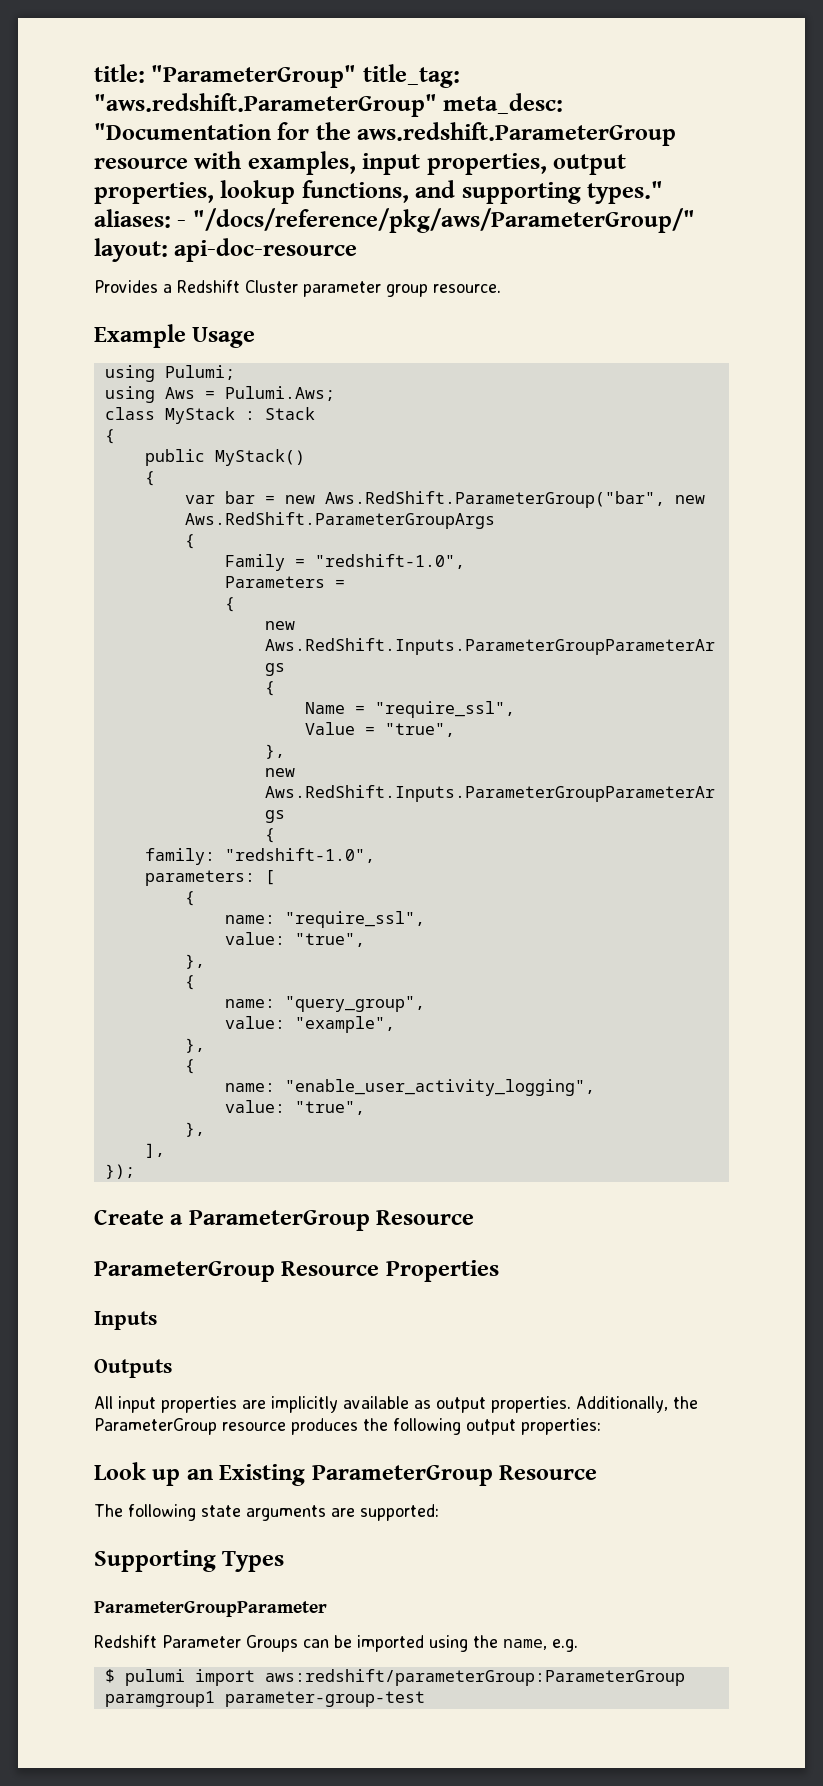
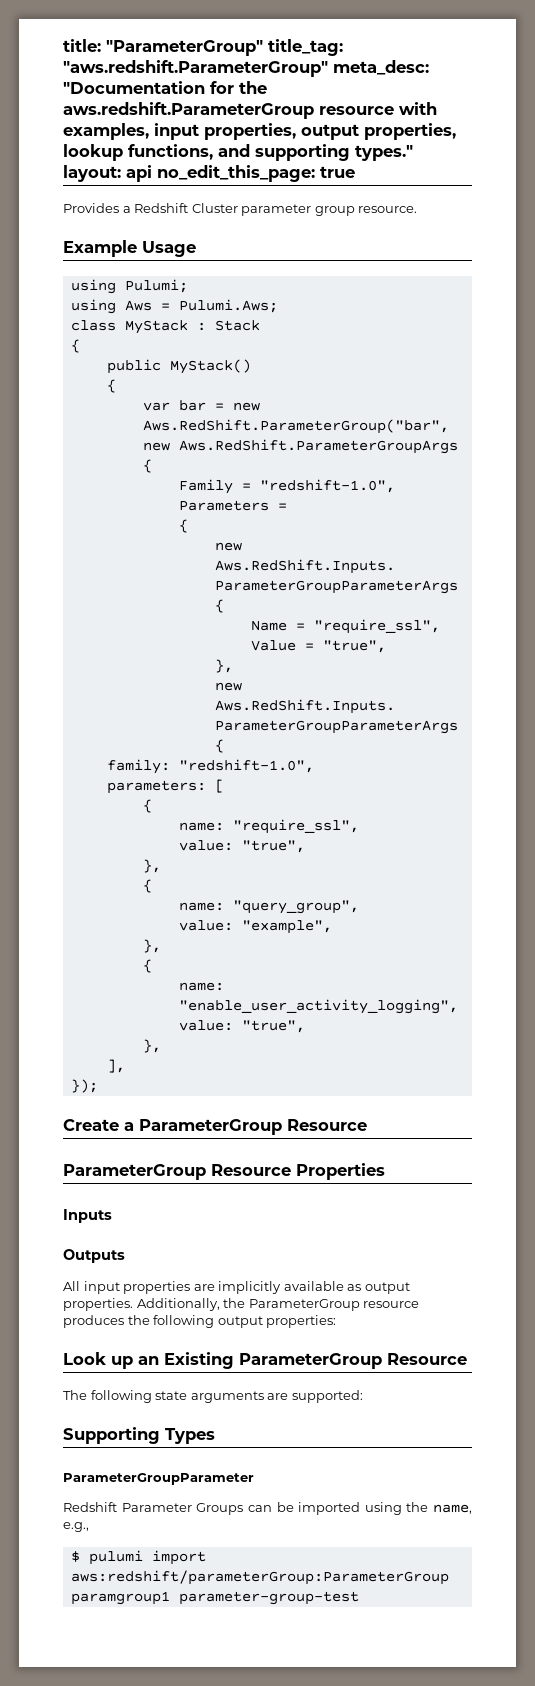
- title: "ParameterGroup" title_tag: "aws.redshift.ParameterGroup" meta_desc: "Documentation for the aws.redshift.ParameterGroup resource with examples, input properties, output properties, lookup functions, and supporting types." aliases: - "/docs/reference/pkg/aws/ParameterGroup/" layout: api-doc-resource
+ title: "ParameterGroup" title_tag: "aws.redshift.ParameterGroup" meta_desc: "Documentation for the aws.redshift.ParameterGroup resource with examples, input properties, output properties, lookup functions, and supporting types." layout: api no_edit_this_page: true
- Redshift Parameter Groups can be imported using the name, e.g.
+ Redshift Parameter Groups can be imported using the name, e.g.,

